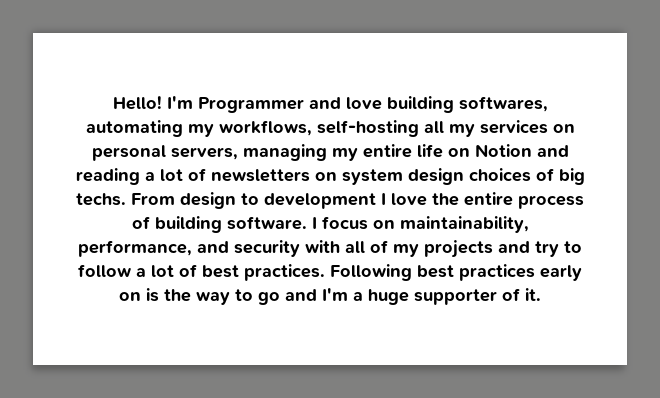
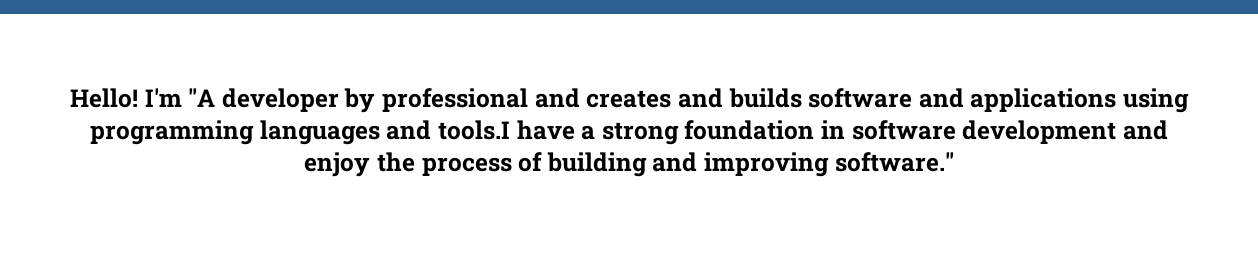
- I'm Programmer and love building softwares, automating my workflows, self-hosting all my services on personal servers, managing my entire life on Notion and reading a lot of newsletters on system design choices of big techs. From design to development I love the entire process of building software. I focus on maintainability, performance, and security with all of my projects and try to follow a lot of best practices. Following best practices early on is the way to go and I'm a huge supporter of it.
+ I'm "A developer by professional and creates and builds software and applications using programming languages and tools.I have a strong foundation in software development and enjoy the process of building and improving software."

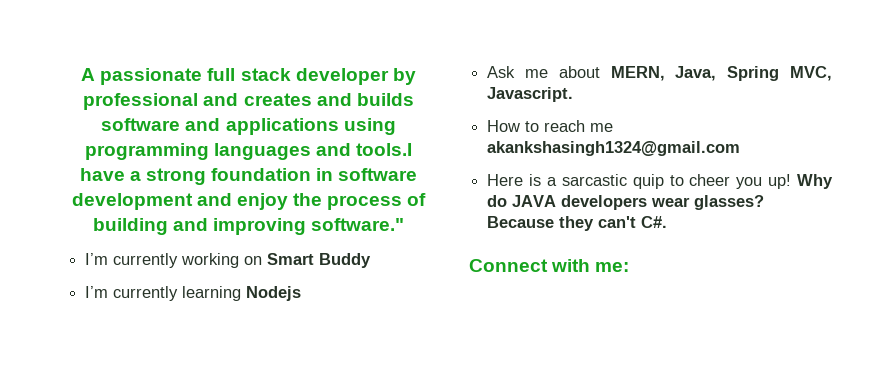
- Hello! I'm "A developer by professional and creates and builds software and applications using programming languages and tools.I have a strong foundation in software development and enjoy the process of building and improving software."
+ A passionate full stack developer by professional and creates and builds software and applications using programming languages and tools.I have a strong foundation in software development and enjoy the process of building and improving software."
+ I’m currently working on Smart Buddy
+ I’m currently learning Nodejs
+ Ask me about MERN, Java, Spring MVC, Javascript.
+ How to reach me akankshasingh1324@gmail.com
+ Here is a sarcastic quip to cheer you up! Why do JAVA developers wear glasses? Because they can't C#.
+ Connect with me:

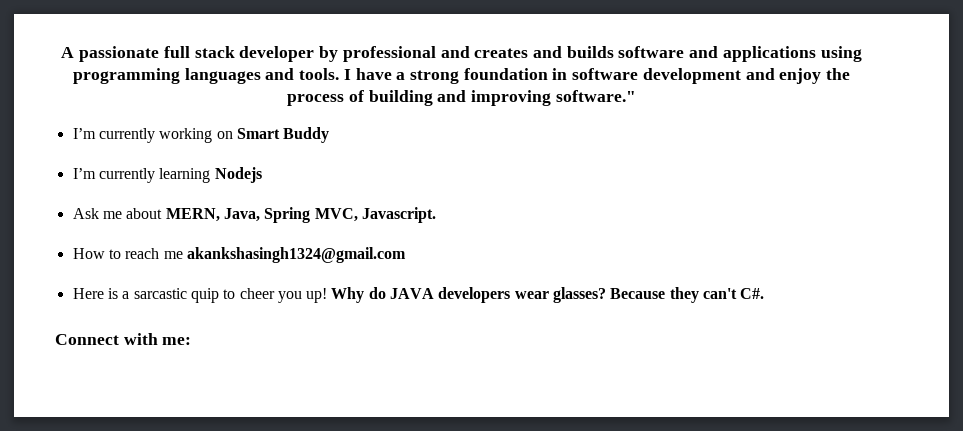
- A passionate full stack developer by professional and creates and builds software and applications using programming languages and tools.I have a strong foundation in software development and enjoy the process of building and improving software."
+ A passionate full stack developer by professional and creates and builds software and applications using programming languages and tools. I have a strong foundation in software development and enjoy the process of building and improving software."

